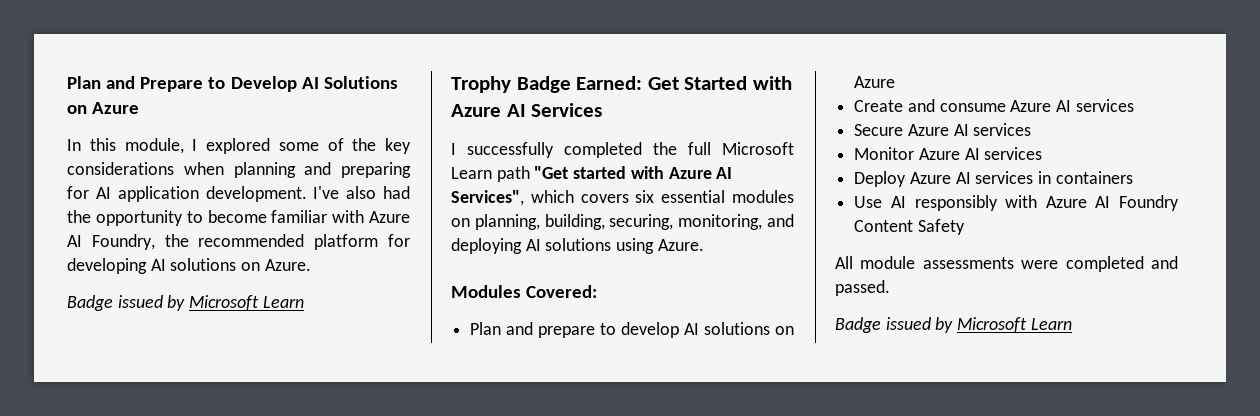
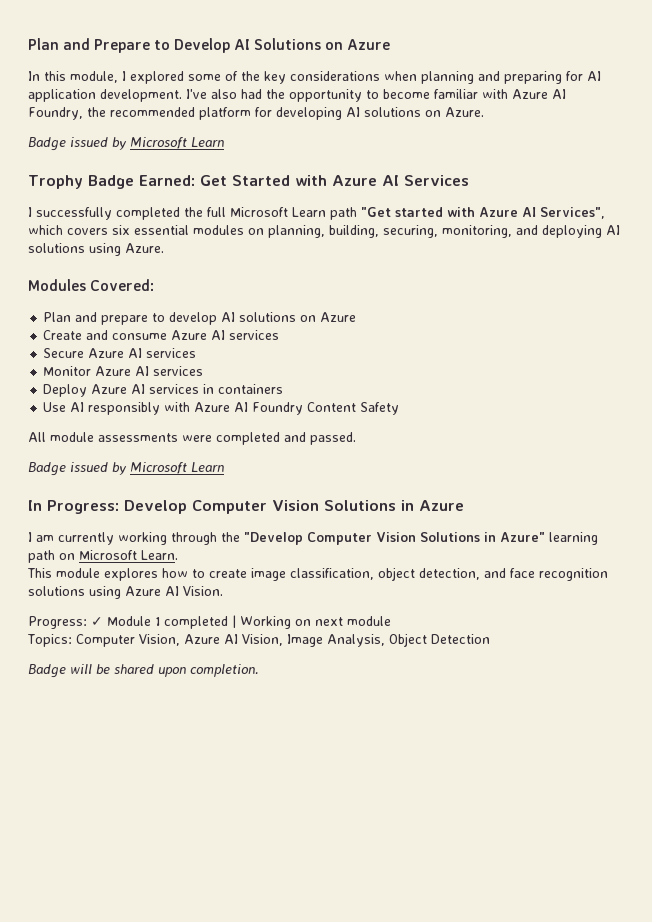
+ In Progress: Develop Computer Vision Solutions in Azure
+ I am currently working through the "Develop Computer Vision Solutions in Azure" learning path on Microsoft Learn.
+ This module explores how to create image classification, object detection, and face recognition solutions using Azure AI Vision.
+ Progress: ✓ Module 1 completed | Working on next module
+ Topics: Computer Vision, Azure AI Vision, Image Analysis, Object Detection
+ Badge will be shared upon completion.

